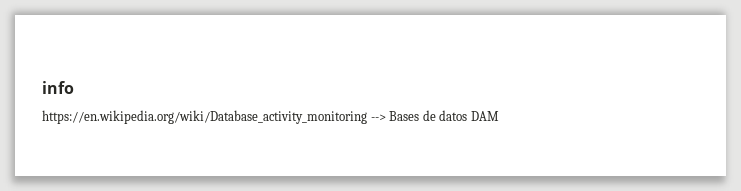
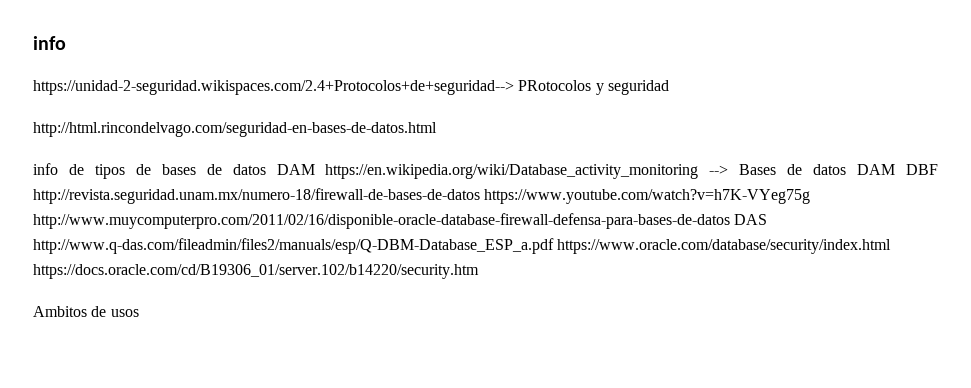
- https://en.wikipedia.org/wiki/Database_activity_monitoring --> Bases de datos DAM
+ https://unidad-2-seguridad.wikispaces.com/2.4+Protocolos+de+seguridad--> PRotocolos y seguridad
+ http://html.rincondelvago.com/seguridad-en-bases-de-datos.html
+ info de tipos de bases de datos DAM https://en.wikipedia.org/wiki/Database_activity_monitoring --> Bases de datos DAM DBF http://revista.seguridad.unam.mx/numero-18/firewall-de-bases-de-datos https://www.youtube.com/watch?v=h7K-VYeg75g http://www.muycomputerpro.com/2011/02/16/disponible-oracle-database-firewall-defensa-para-bases-de-datos DAS http://www.q-das.com/fileadmin/files2/manuals/esp/Q-DBM-Database_ESP_a.pdf https://www.oracle.com/database/security/index.html https://docs.oracle.com/cd/B19306_01/server.102/b14220/security.htm
+ Ambitos de usos

